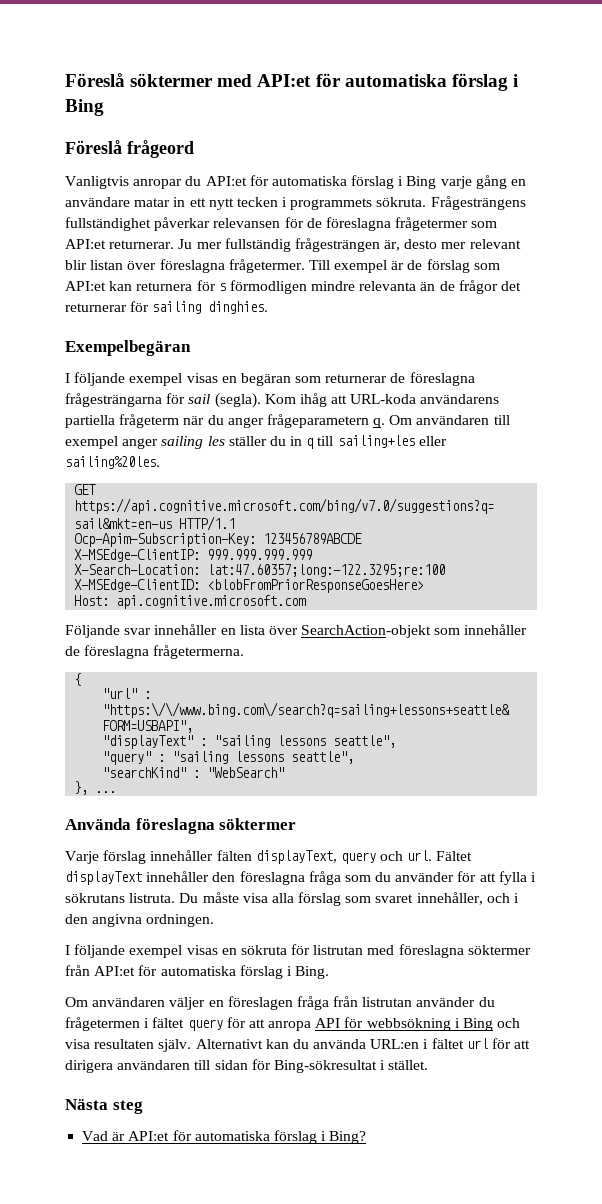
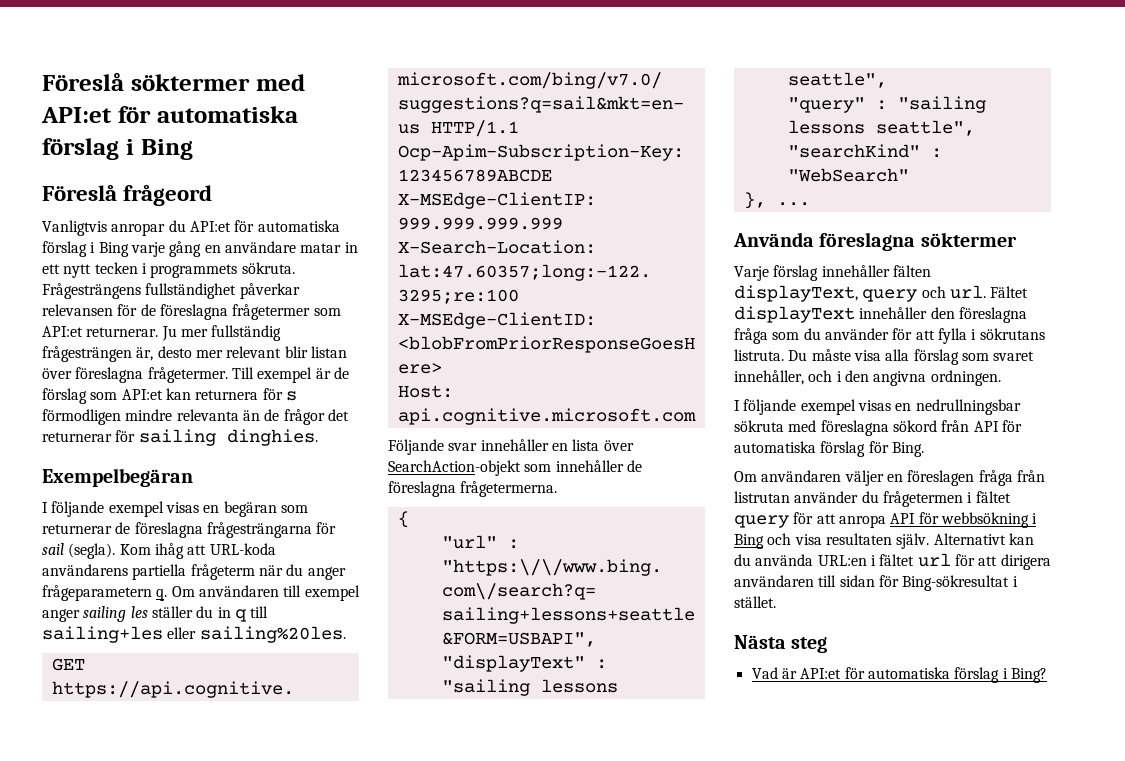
- I följande exempel visas en sökruta för listrutan med föreslagna söktermer från API:et för automatiska förslag i Bing.
+ I följande exempel visas en nedrullningsbar sökruta med föreslagna sökord från API för automatiska förslag för Bing.

